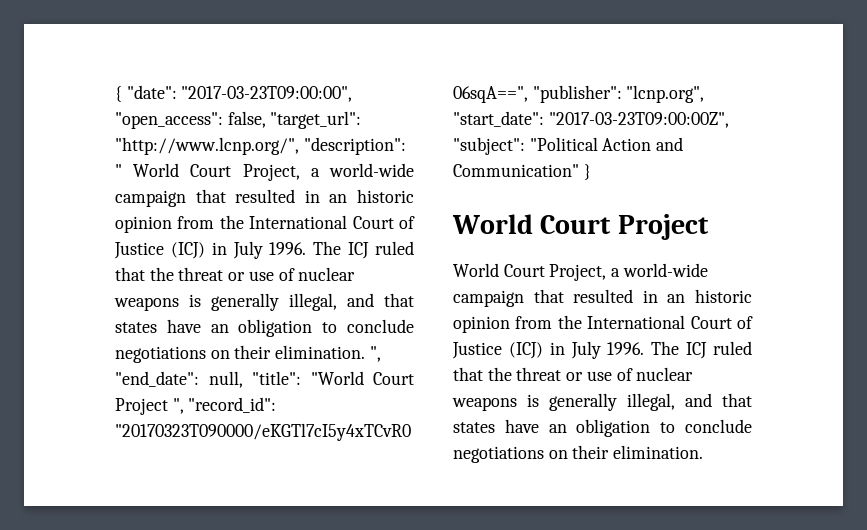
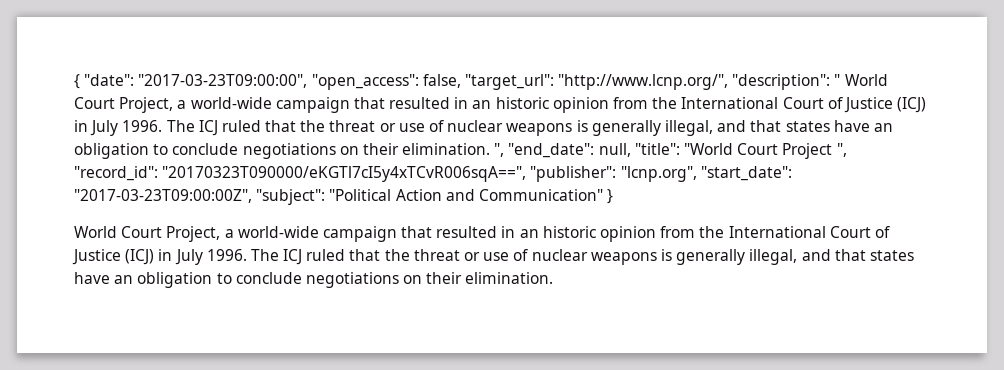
- World Court Project

